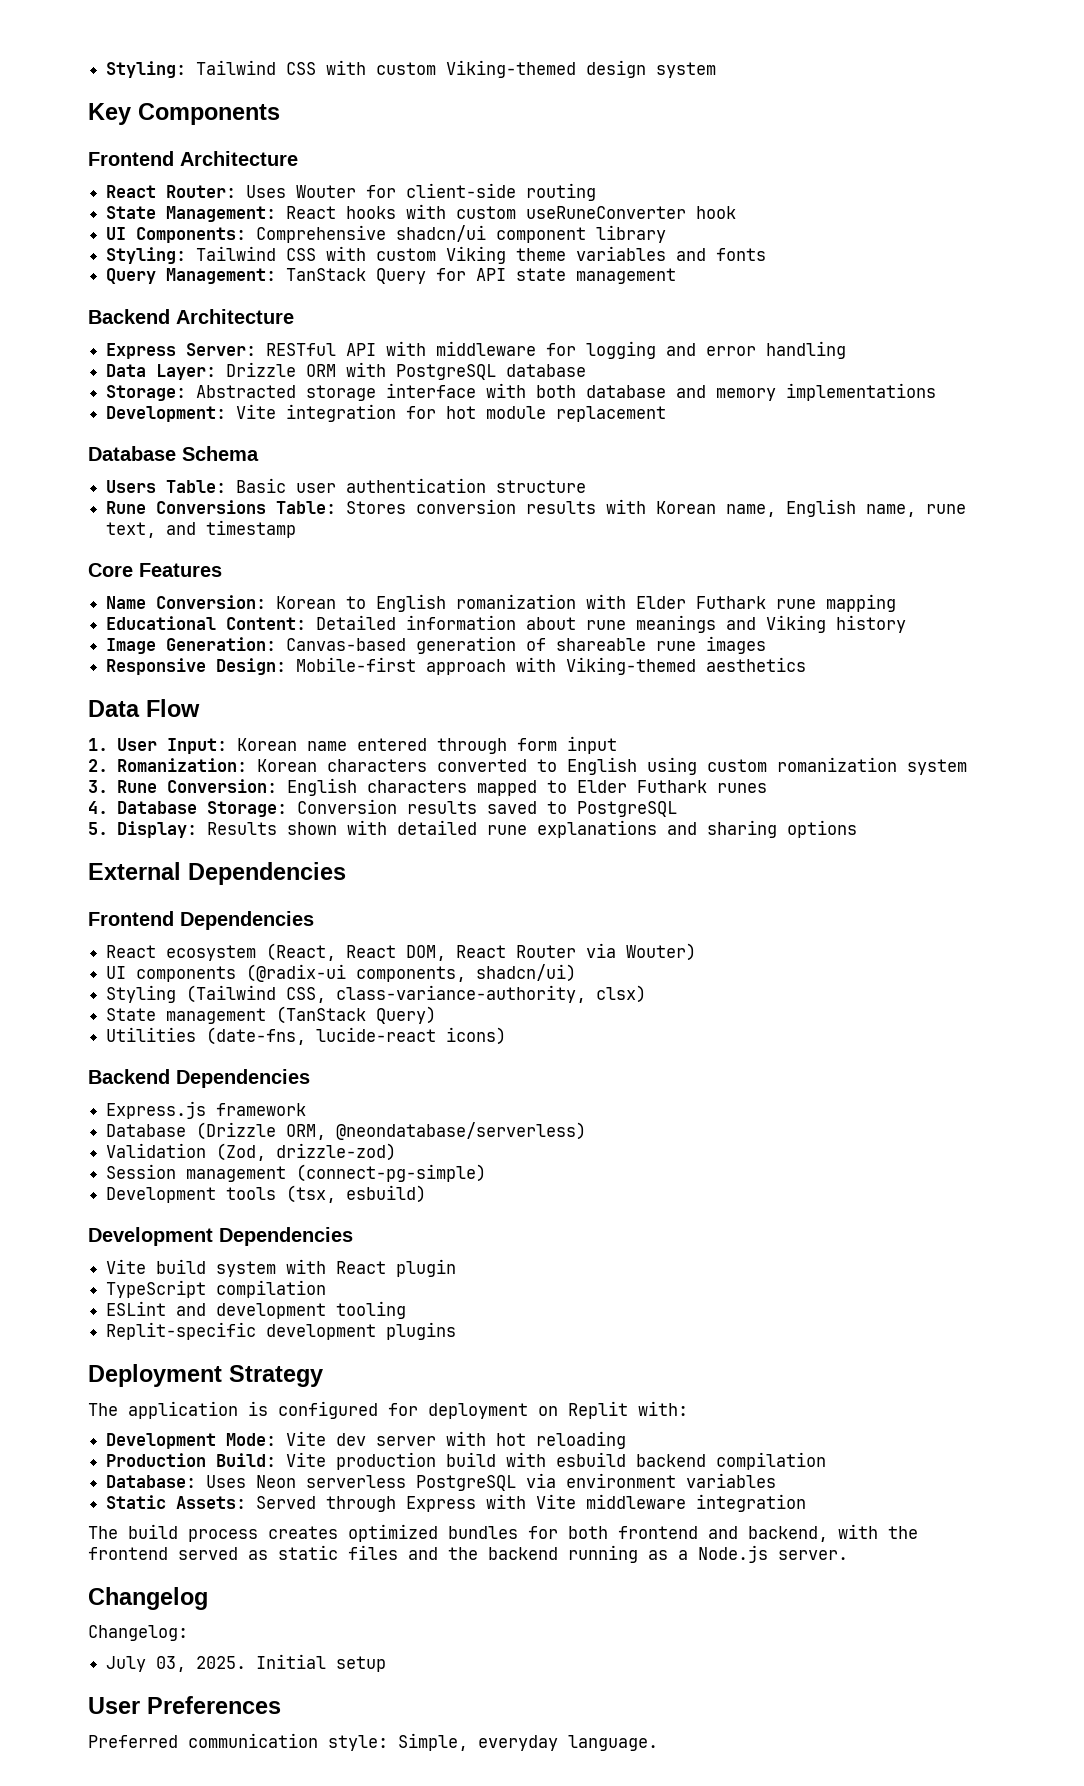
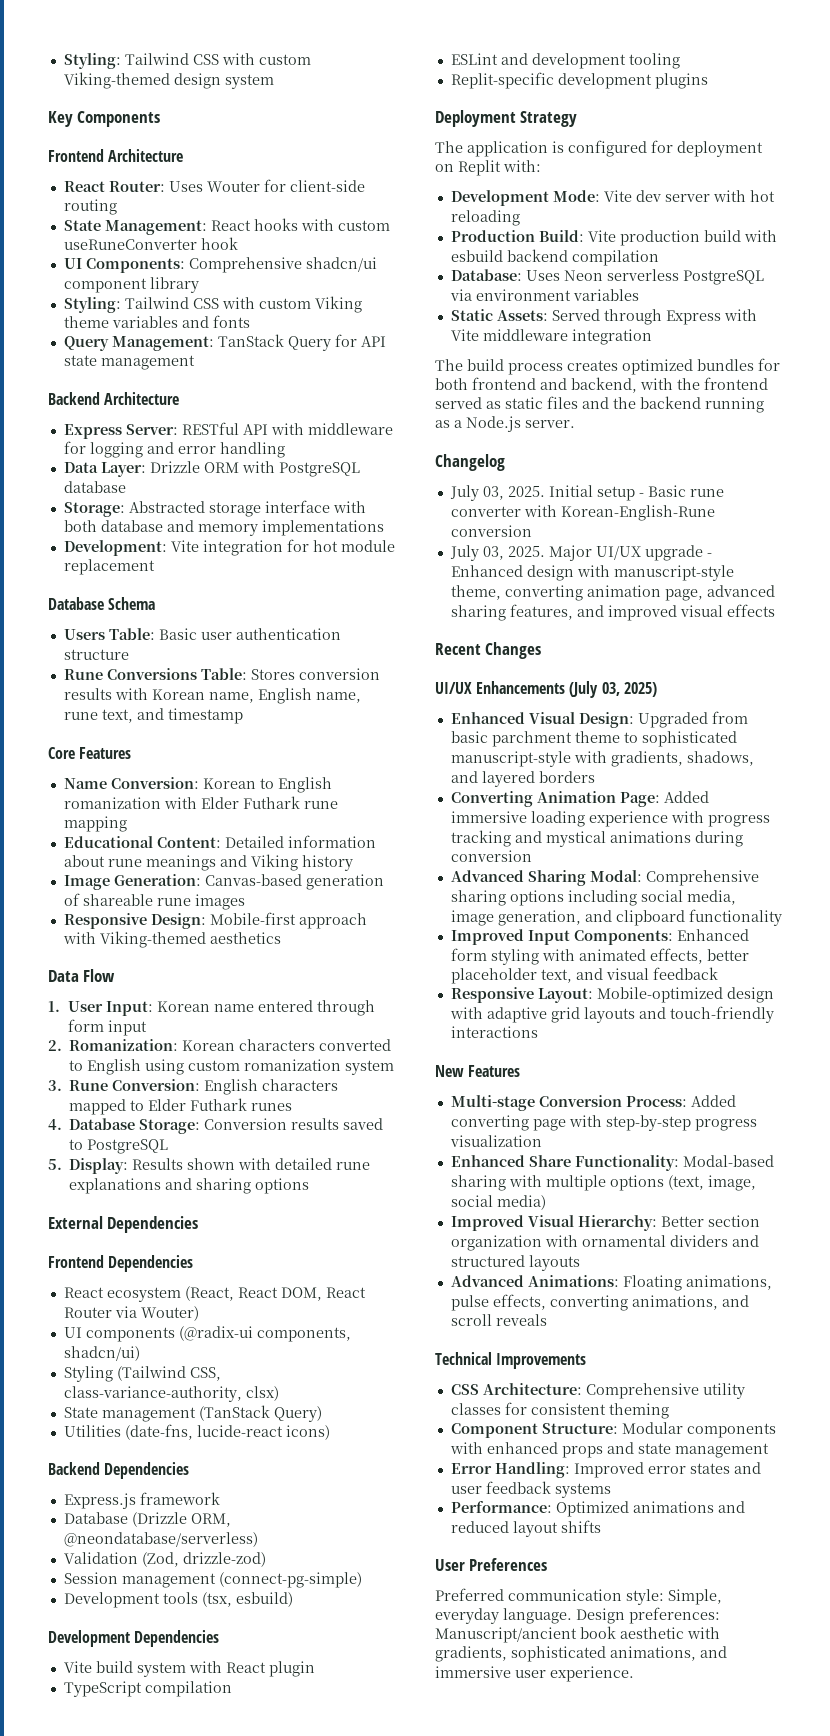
- Changelog:
- Initial setup
+ Initial setup - Basic rune converter with Korean-English-Rune conversion
+ July 03, 2025. Major UI/UX upgrade - Enhanced design with manuscript-style theme, converting animation page, advanced sharing features, and improved visual effects
+ Recent Changes
+ UI/UX Enhancements (July 03, 2025)
+ Enhanced Visual Design: Upgraded from basic parchment theme to sophisticated manuscript-style with gradients, shadows, and layered borders
+ Converting Animation Page: Added immersive loading experience with progress tracking and mystical animations during conversion
+ Advanced Sharing Modal: Comprehensive sharing options including social media, image generation, and clipboard functionality
+ Improved Input Components: Enhanced form styling with animated effects, better placeholder text, and visual feedback
+ Responsive Layout: Mobile-optimized design with adaptive grid layouts and touch-friendly interactions
+ New Features
+ Multi-stage Conversion Process: Added converting page with step-by-step progress visualization
+ Enhanced Share Functionality: Modal-based sharing with multiple options (text, image, social media)
+ Improved Visual Hierarchy: Better section organization with ornamental dividers and structured layouts
+ Advanced Animations: Floating animations, pulse effects, converting animations, and scroll reveals
+ Technical Improvements
+ CSS Architecture: Comprehensive utility classes for consistent theming
+ Component Structure: Modular components with enhanced props and state management
+ Error Handling: Improved error states and user feedback systems
+ Performance: Optimized animations and reduced layout shifts
+ Design preferences: Manuscript/ancient book aesthetic with gradients, sophisticated animations, and immersive user experience.

